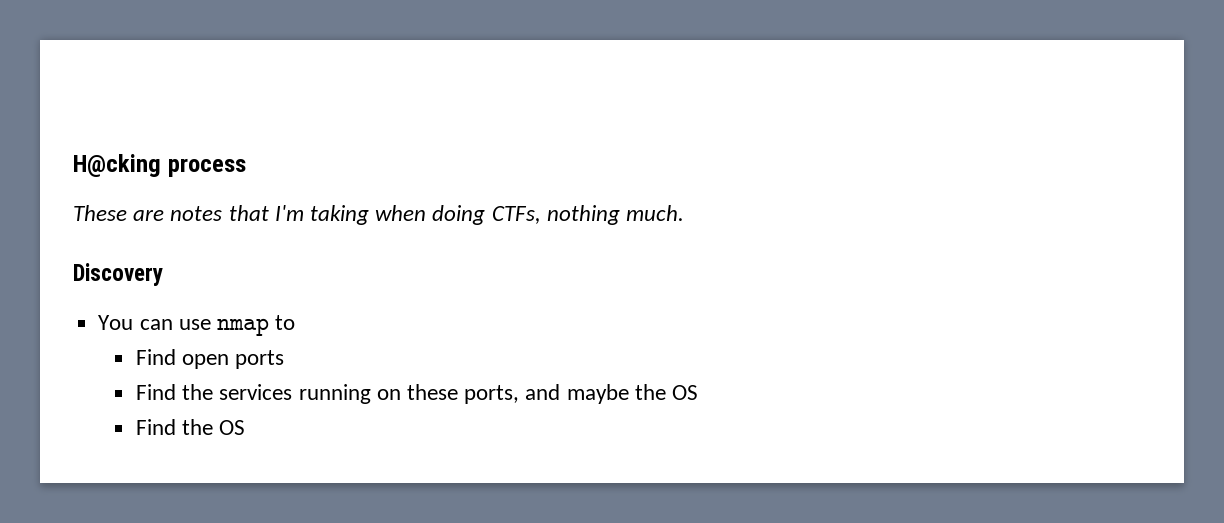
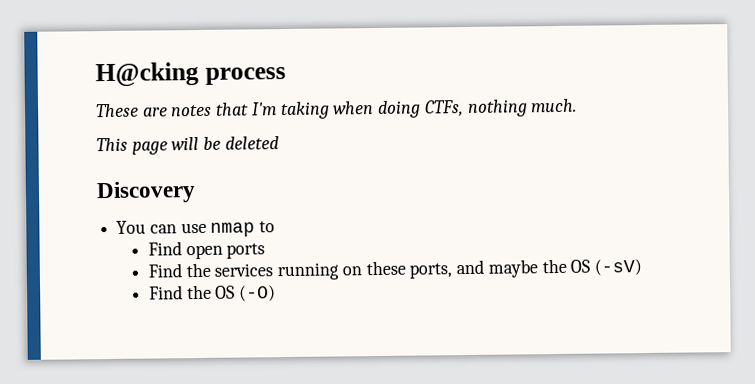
+ This page will be deleted
- Find the services running on these ports, and maybe the OS
+ Find the services running on these ports, and maybe the OS (-sV)
- Find the OS
+ Find the OS (-O)

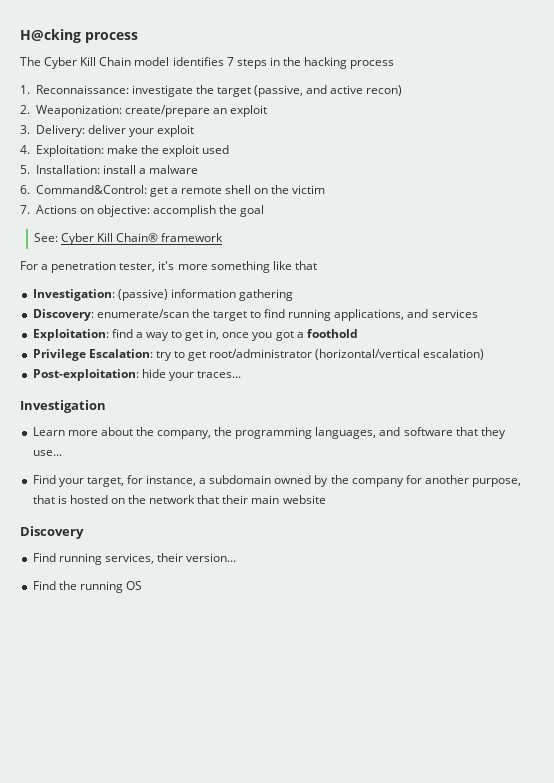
- These are notes that I'm taking when doing CTFs, nothing much.
- This page will be deleted
+ The Cyber Kill Chain model identifies 7 steps in the hacking process
+ 1. Reconnaissance: investigate the target (passive, and active recon)
+ 2. Weaponization: create/prepare an exploit
+ 3. Delivery: deliver your exploit
+ 4. Exploitation: make the exploit used
+ 5. Installation: install a malware
+ 6. Command&Control: get a remote shell on the victim
+ 7. Actions on objective: accomplish the goal
+ See: Cyber Kill Chain® framework
+ For a penetration tester, it's more something like that
+ Investigation: (passive) information gathering
+ Discovery: enumerate/scan the target to find running applications, and services
+ Exploitation: find a way to get in, once you got a foothold
+ Privilege Escalation: try to get root/administrator (horizontal/vertical escalation)
+ Post-exploitation: hide your traces...
+ Investigation
+ Learn more about the company, the programming languages, and software that they use...
+ Find your target, for instance, a subdomain owned by the company for another purpose, that is hosted on the network that their main website
  Discovery
- You can use nmap to
- Find open ports
- Find the services running on these ports, and maybe the OS (-sV)
- Find the OS (-O)
+ Find running services, their version...
+ Find the running OS

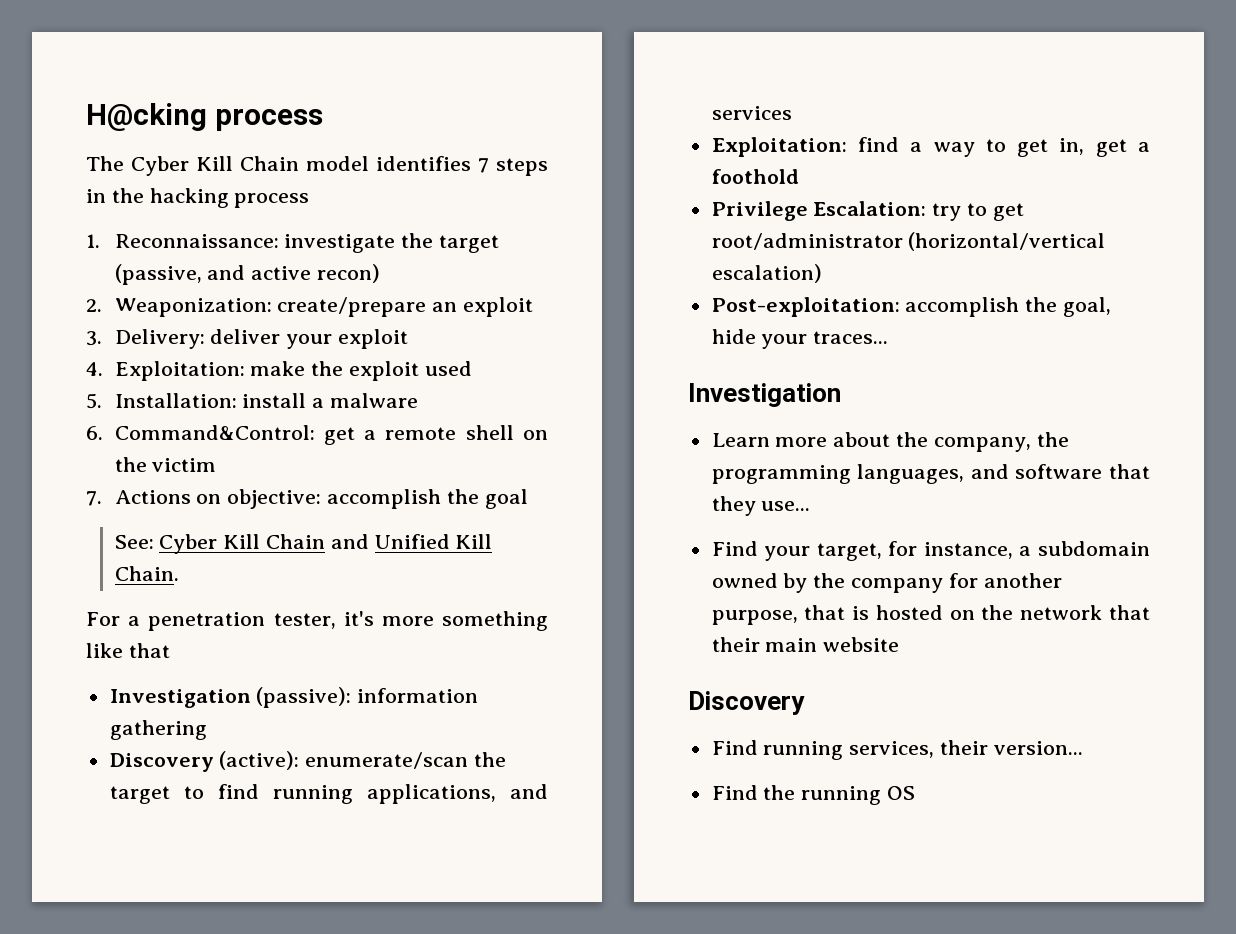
- See: Cyber Kill Chain® framework
+ See: Cyber Kill Chain and Unified Kill Chain.
- Investigation: (passive) information gathering
+ Investigation (passive): information gathering
- Discovery: enumerate/scan the target to find running applications, and services
+ Discovery (active): enumerate/scan the target to find running applications, and services
- Exploitation: find a way to get in, once you got a foothold
+ Exploitation: find a way to get in, get a foothold
- Post-exploitation: hide your traces...
+ Post-exploitation: accomplish the goal, hide your traces...

